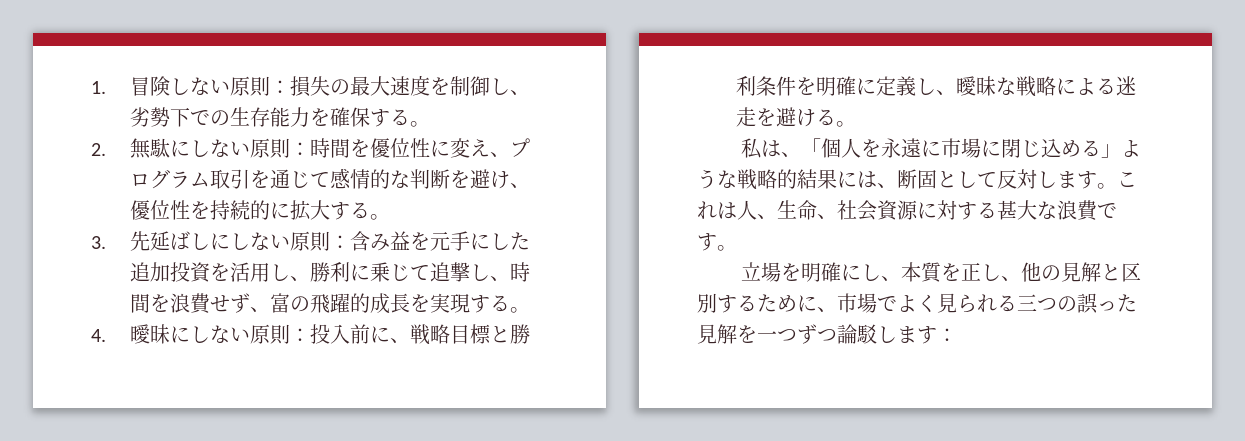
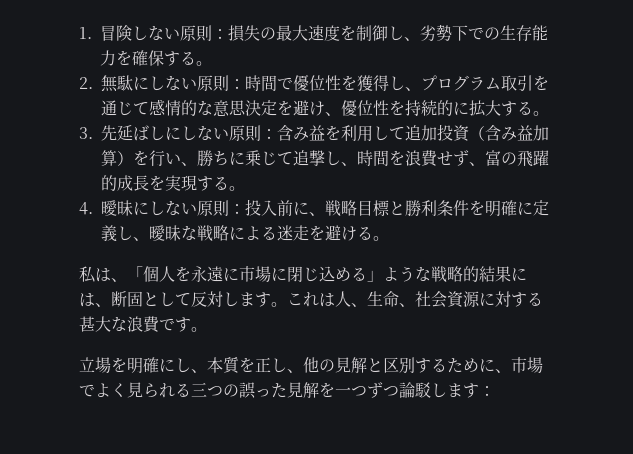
- 2.無駄にしない原則：時間を優位性に変え、プログラム取引を通じて感情的な判断を避け、優位性を持続的に拡大する。
+ 2.無駄にしない原則：時間で優位性を獲得し、プログラム取引を通じて感情的な意思決定を避け、優位性を持続的に拡大する。
- 3.先延ばしにしない原則：含み益を元手にした追加投資を活用し、勝利に乗じて追撃し、時間を浪費せず、富の飛躍的成長を実現する。
+ 3.先延ばしにしない原則：含み益を利用して追加投資（含み益加算）を行い、勝ちに乗じて追撃し、時間を浪費せず、富の飛躍的成長を実現する。

